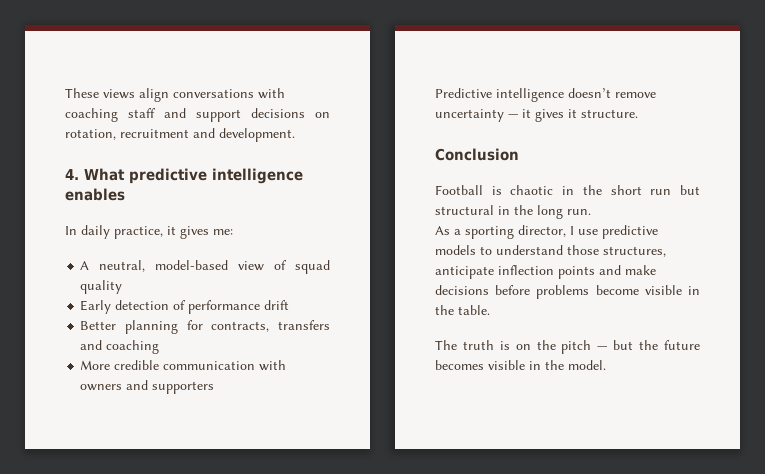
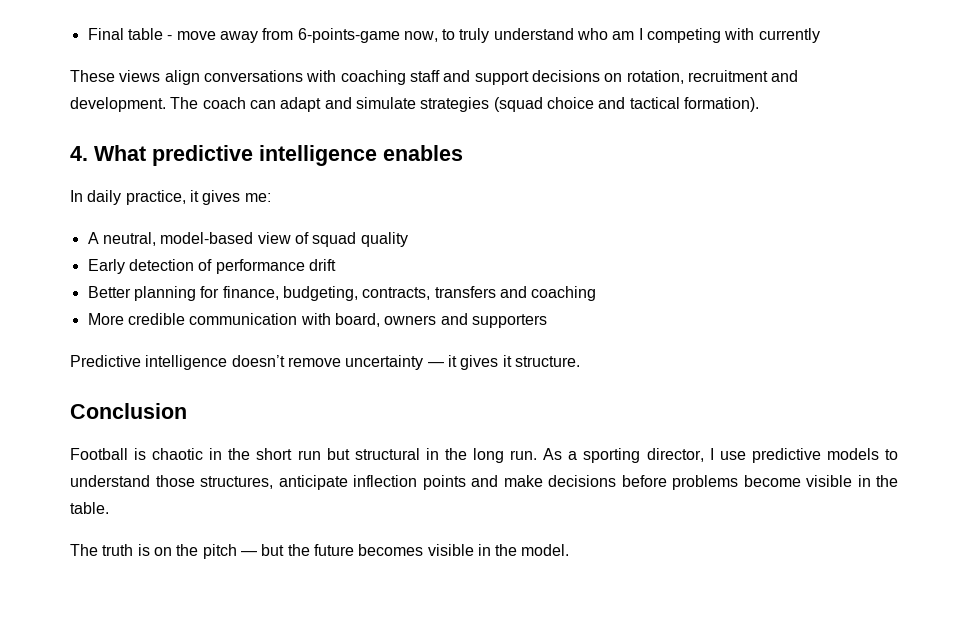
+ Final table - move away from 6-points-game now, to truly understand who am I competing with currently
+ The coach can adapt and simulate strategies (squad choice and tactical formation).
- Better planning for contracts, transfers and coaching
+ Better planning for finance, budgeting, contracts, transfers and coaching
- More credible communication with owners and supporters
+ More credible communication with board, owners and supporters
- Football is chaotic in the short run but structural in the long run.
- As a sporting director, I use predictive models to understand those structures, anticipate inflection points and make decisions before problems become visible in the table.
+ Football is chaotic in the short run but structural in the long run. As a sporting director, I use predictive models to understand those structures, anticipate inflection points and make decisions before problems become visible in the table.

